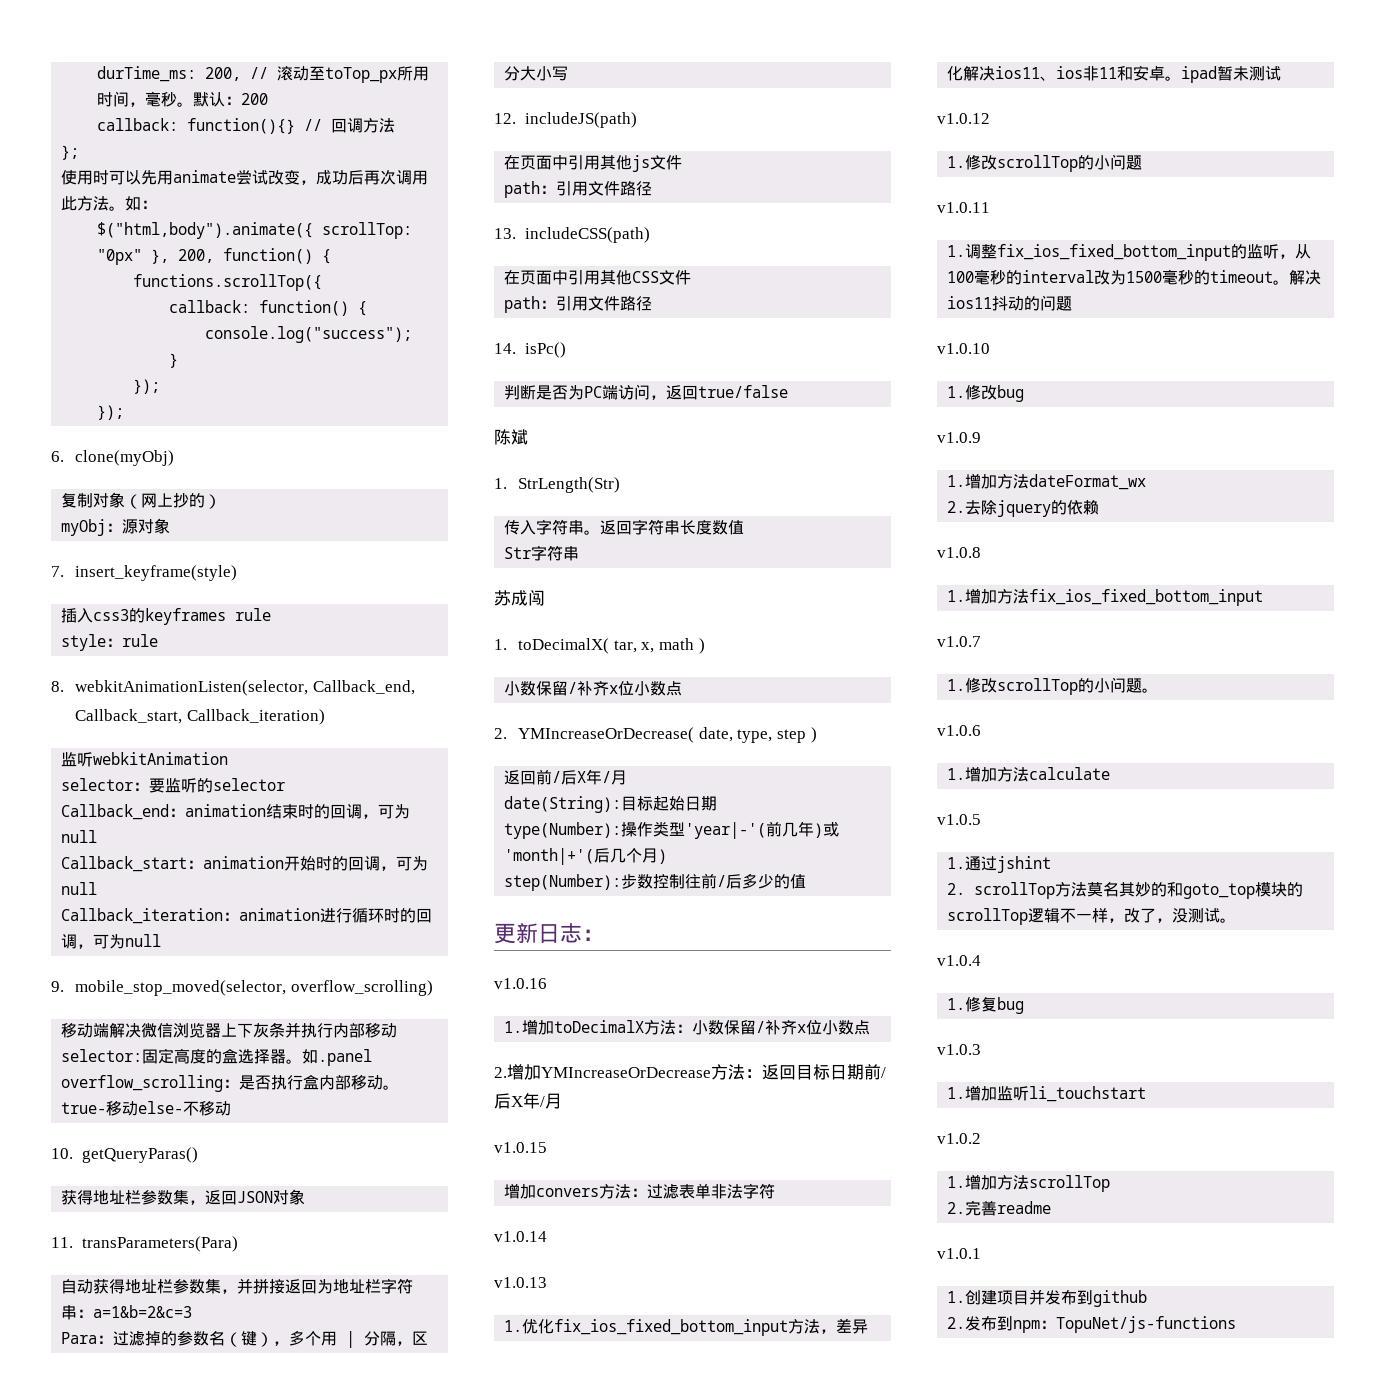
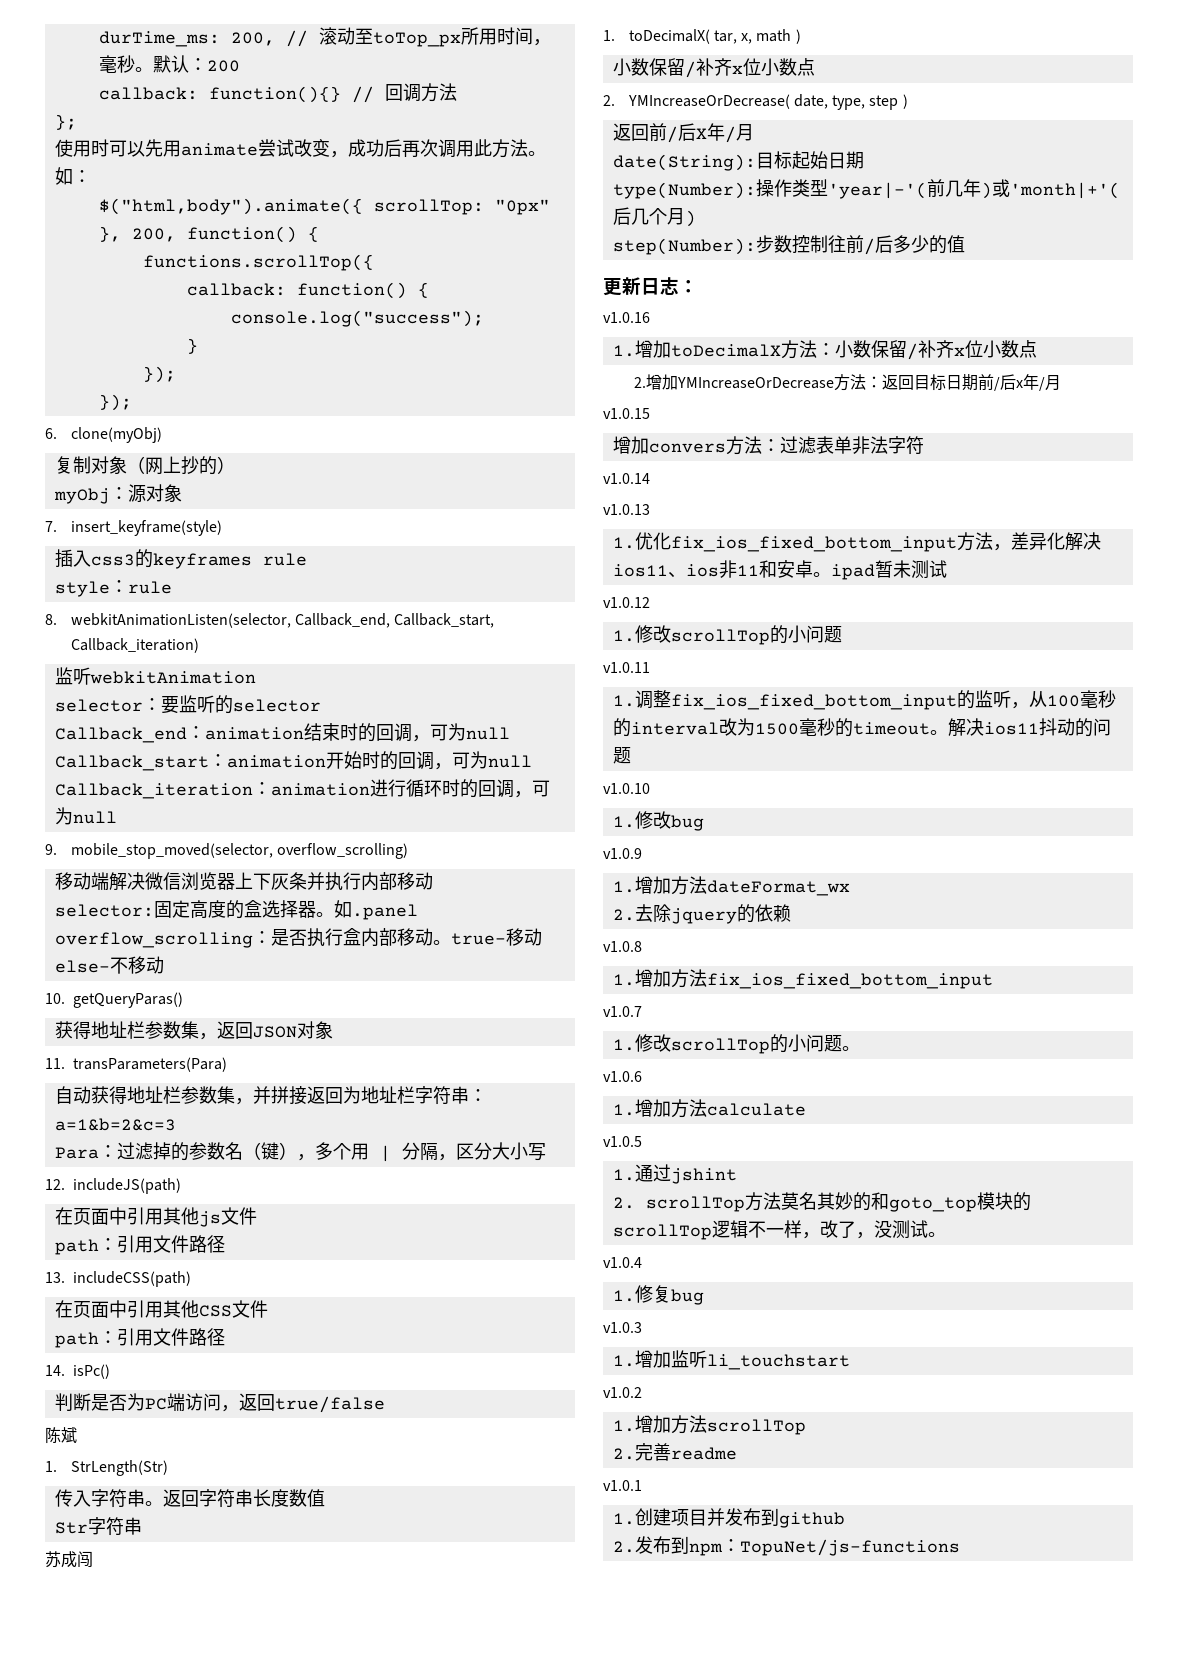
- 2.增加YMIncreaseOrDecrease方法：返回目标日期前/后X年/月
+ 2.增加YMIncreaseOrDecrease方法：返回目标日期前/后x年/月

